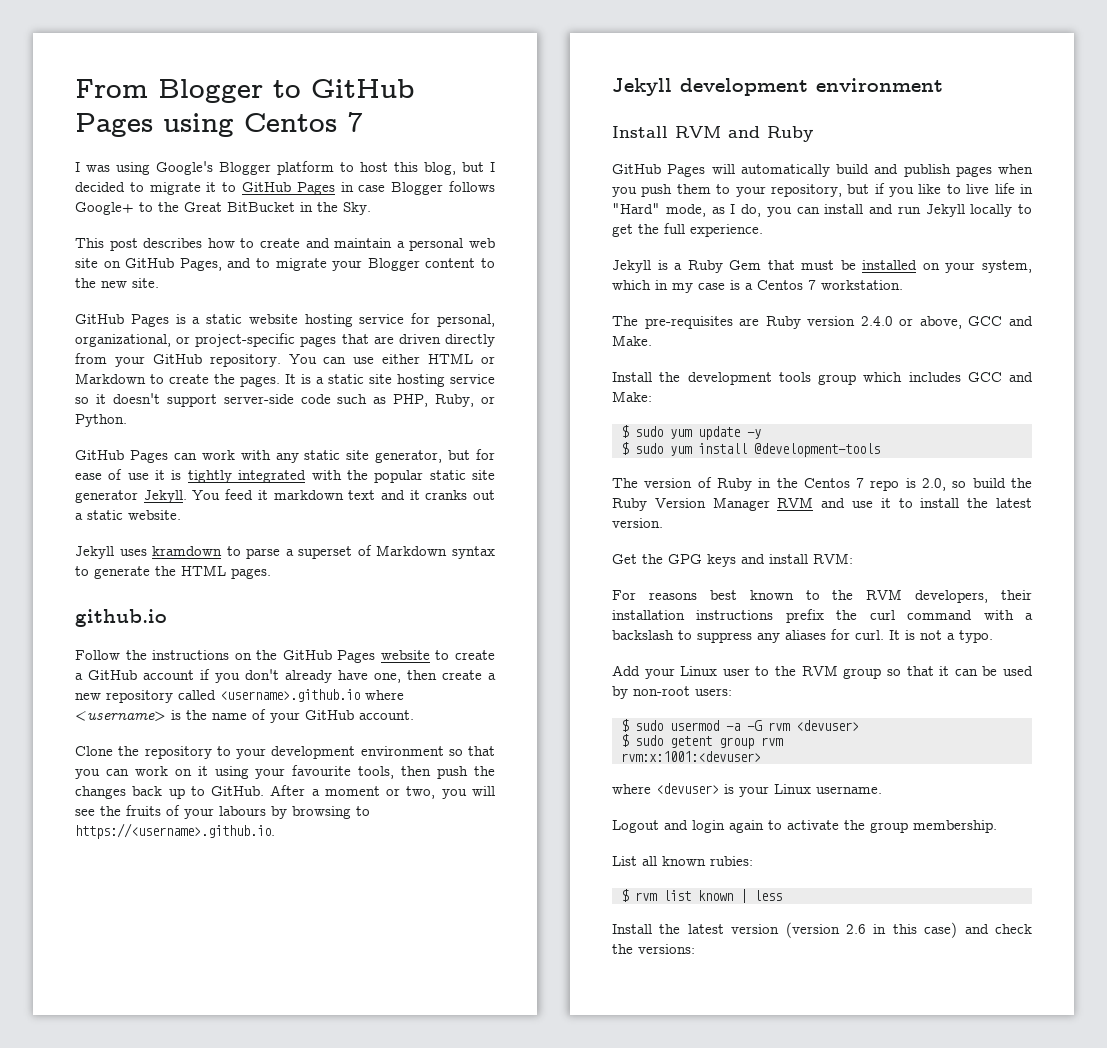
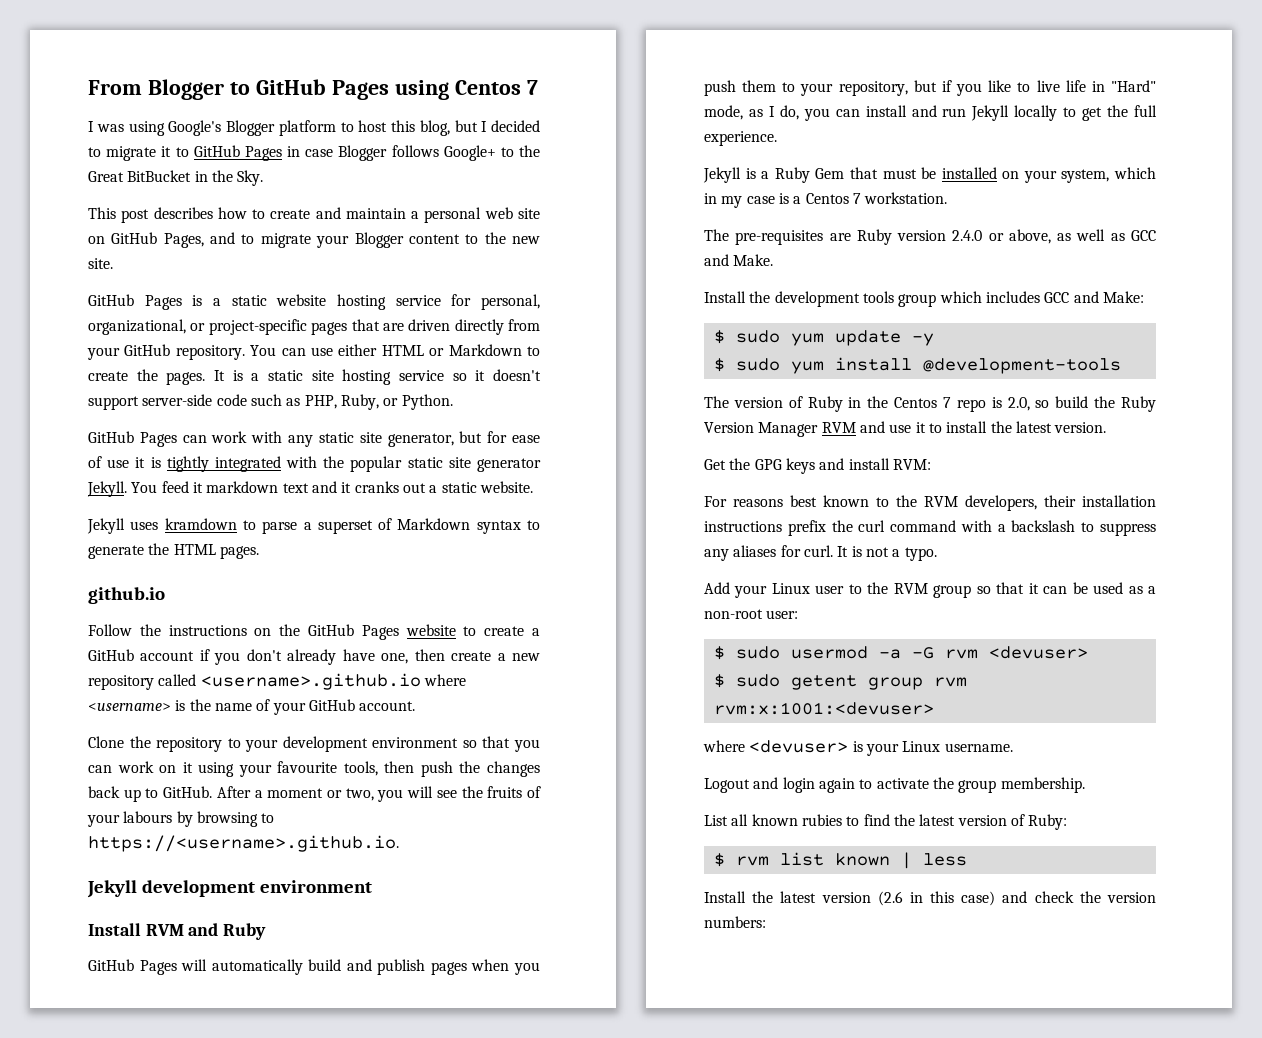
- The pre-requisites are Ruby version 2.4.0 or above, GCC and Make.
+ The pre-requisites are Ruby version 2.4.0 or above, as well as GCC and Make.
- Add your Linux user to the RVM group so that it can be used by non-root users:
+ Add your Linux user to the RVM group so that it can be used as a non-root user:
- List all known rubies:
+ List all known rubies to find the latest version of Ruby:
- Install the latest version (version 2.6 in this case) and check the versions:
+ Install the latest version (2.6 in this case) and check the version numbers:

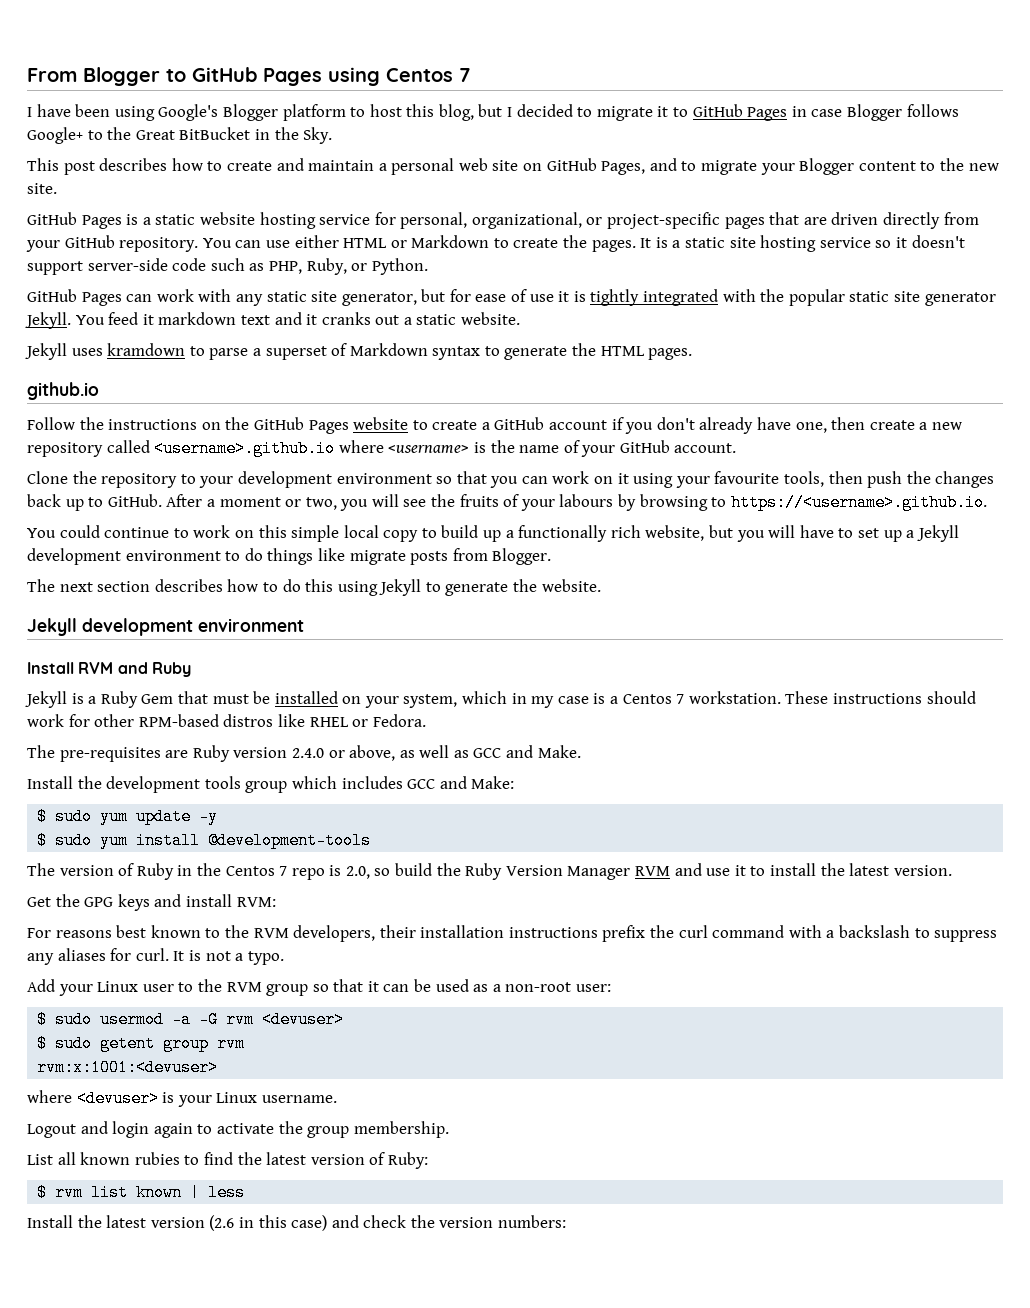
- I was using Google's Blogger platform to host this blog, but I decided to migrate it to GitHub Pages in case Blogger follows Google+ to the Great BitBucket in the Sky.
+ I have been using Google's Blogger platform to host this blog, but I decided to migrate it to GitHub Pages in case Blogger follows Google+ to the Great BitBucket in the Sky.
+ You could continue to work on this simple local copy to build up a functionally rich website, but you will have to set up a Jekyll development environment to do things like migrate posts from Blogger.
+ The next section describes how to do this using Jekyll to generate the website.
- GitHub Pages will automatically build and publish pages when you push them to your repository, but if you like to live life in "Hard" mode, as I do, you can install and run Jekyll locally to get the full experience.
+ These instructions should work for other RPM-based distros like RHEL or Fedora.

